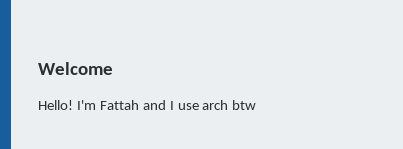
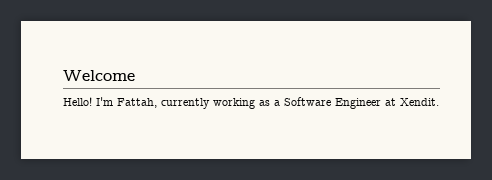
- I'm Fattah and I use arch btw
+ I'm Fattah, currently working as a Software Engineer at Xendit.

